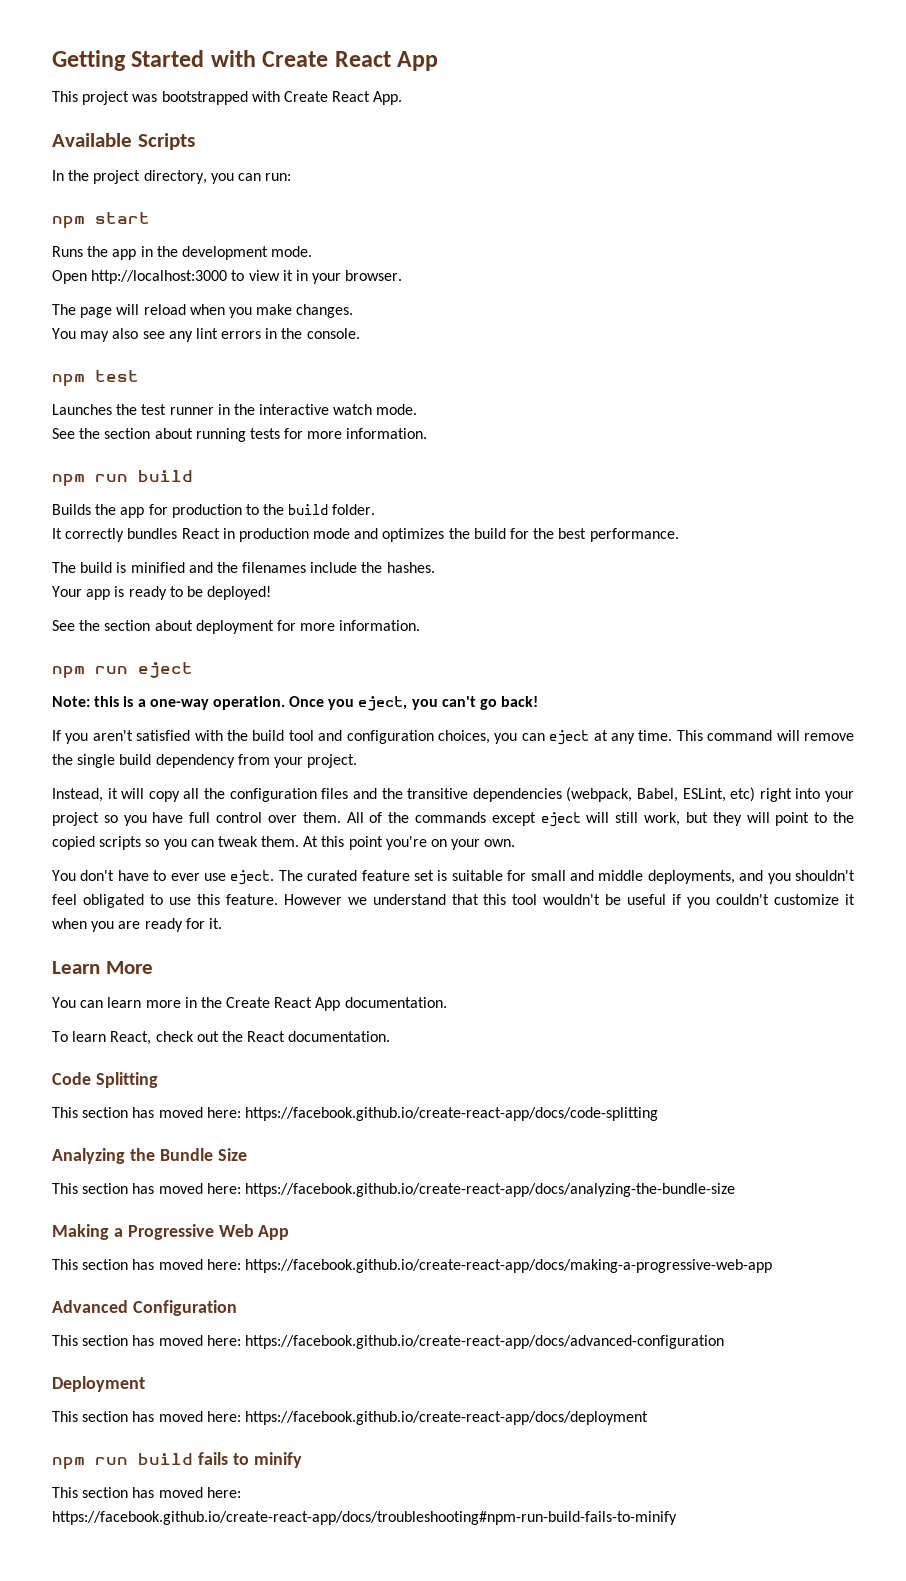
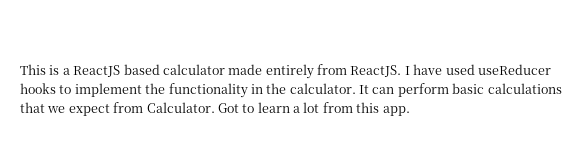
- Getting Started with Create React App
- This project was bootstrapped with Create React App.
- Available Scripts
- In the project directory, you can run:
- npm start
- Runs the app in the development mode.
- Open http://localhost:3000 to view it in your browser.
- The page will reload when you make changes.
- You may also see any lint errors in the console.
- npm test
- Launches the test runner in the interactive watch mode.
- See the section about running tests for more information.
- npm run build
- Builds the app for production to the build folder.
- It correctly bundles React in production mode and optimizes the build for the best performance.
- The build is minified and the filenames include the hashes.
- Your app is ready to be deployed!
- See the section about deployment for more information.
- npm run eject
- Note: this is a one-way operation. Once you eject, you can't go back!
- If you aren't satisfied with the build tool and configuration choices, you can eject at any time. This command will remove the single build dependency from your project.
- Instead, it will copy all the configuration files and the transitive dependencies (webpack, Babel, ESLint, etc) right into your project so you have full control over them. All of the commands except eject will still work, but they will point to the copied scripts so you can tweak them. At this point you're on your own.
- You don't have to ever use eject. The curated feature set is suitable for small and middle deployments, and you shouldn't feel obligated to use this feature. However we understand that this tool wouldn't be useful if you couldn't customize it when you are ready for it.
- Learn More
- You can learn more in the Create React App documentation.
- To learn React, check out the React documentation.
- Code Splitting
- This section has moved here: https://facebook.github.io/create-react-app/docs/code-splitting
- Analyzing the Bundle Size
- This section has moved here: https://facebook.github.io/create-react-app/docs/analyzing-the-bundle-size
- Making a Progressive Web App
- This section has moved here: https://facebook.github.io/create-react-app/docs/making-a-progressive-web-app
- Advanced Configuration
- This section has moved here: https://facebook.github.io/create-react-app/docs/advanced-configuration
- Deployment
- This section has moved here: https://facebook.github.io/create-react-app/docs/deployment
- npm run build fails to minify
- This section has moved here: https://facebook.github.io/create-react-app/docs/troubleshooting#npm-run-build-fails-to-minify
+ This is a ReactJS based calculator made entirely from ReactJS. I have used useReducer hooks to implement the functionality in the calculator. It can perform basic calculations that we expect from Calculator. Got to learn a lot from this app.

